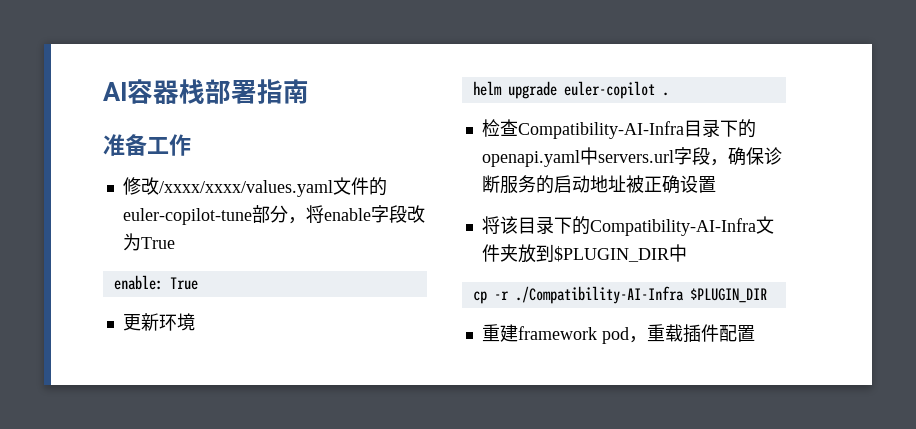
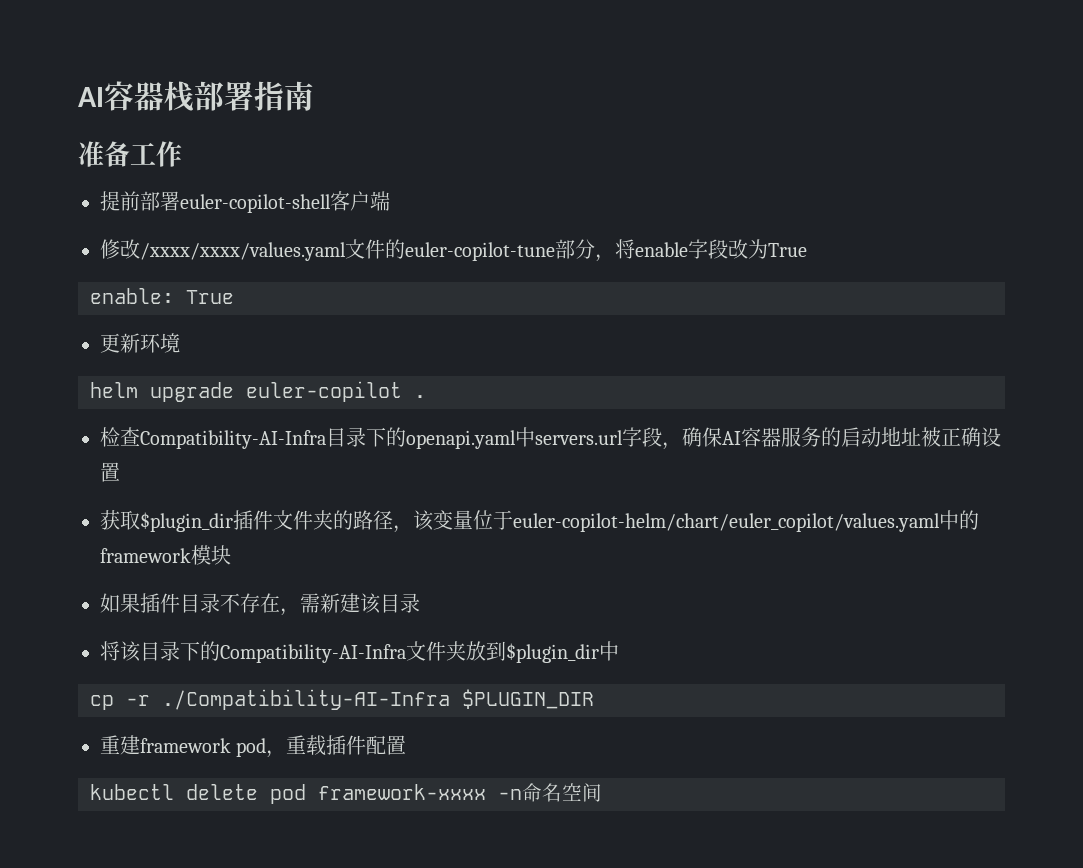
+ 提前部署euler-copilot-shell客户端
- 检查Compatibility-AI-Infra目录下的openapi.yaml中servers.url字段，确保诊断服务的启动地址被正确设置
+ 检查Compatibility-AI-Infra目录下的openapi.yaml中servers.url字段，确保AI容器服务的启动地址被正确设置
+ 获取$plugin_dir插件文件夹的路径，该变量位于euler-copilot-helm/chart/euler_copilot/values.yaml中的framework模块
+ 如果插件目录不存在，需新建该目录
- 将该目录下的Compatibility-AI-Infra文件夹放到$PLUGIN_DIR中
+ 将该目录下的Compatibility-AI-Infra文件夹放到$plugin_dir中
+ kubectl delete pod framework-xxxx -n命名空间

